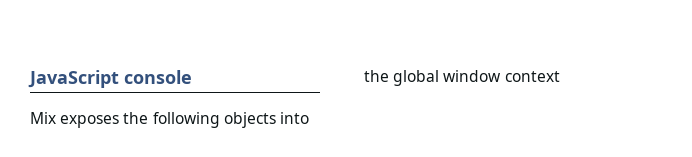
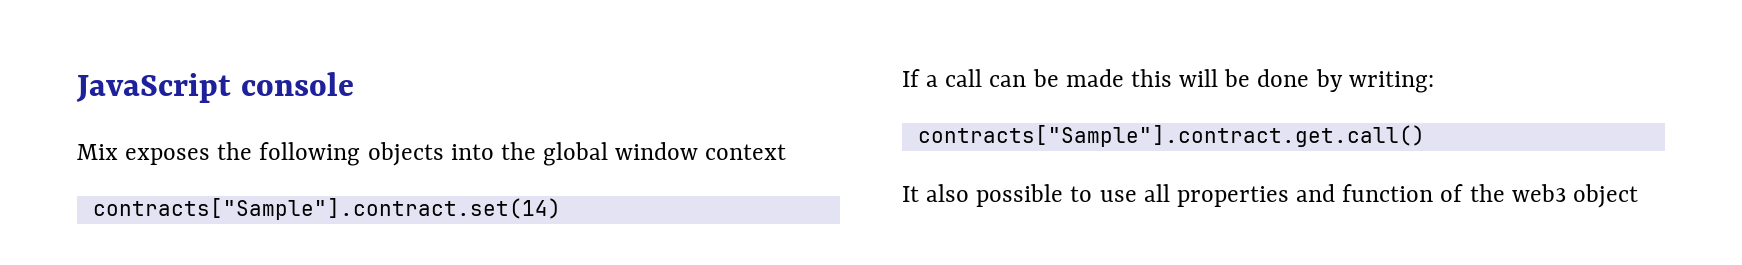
+ contracts["Sample"].contract.set(14)
+ If a call can be made this will be done by writing:
+ contracts["Sample"].contract.get.call()
+ It also possible to use all properties and function of the web3 object

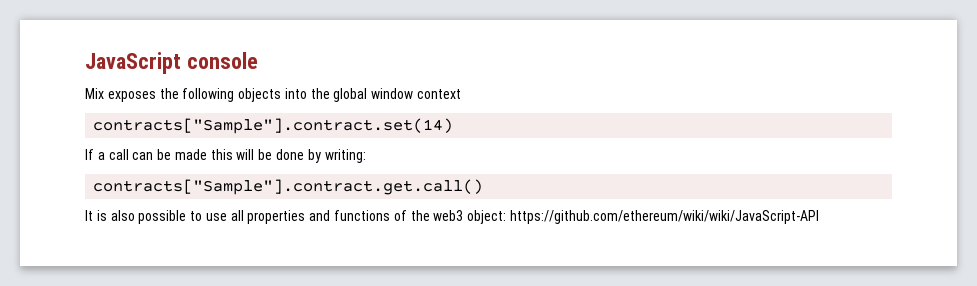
- It also possible to use all properties and function of the web3 object
+ It is also possible to use all properties and functions of the web3 object: https://github.com/ethereum/wiki/wiki/JavaScript-API

